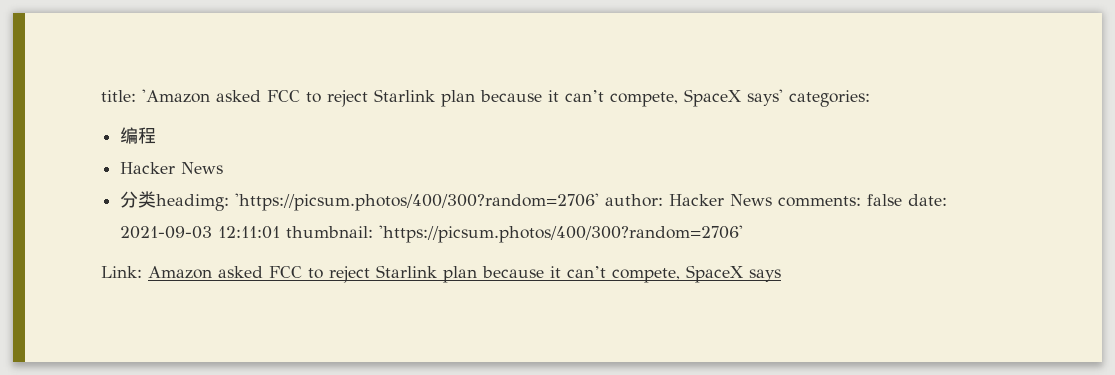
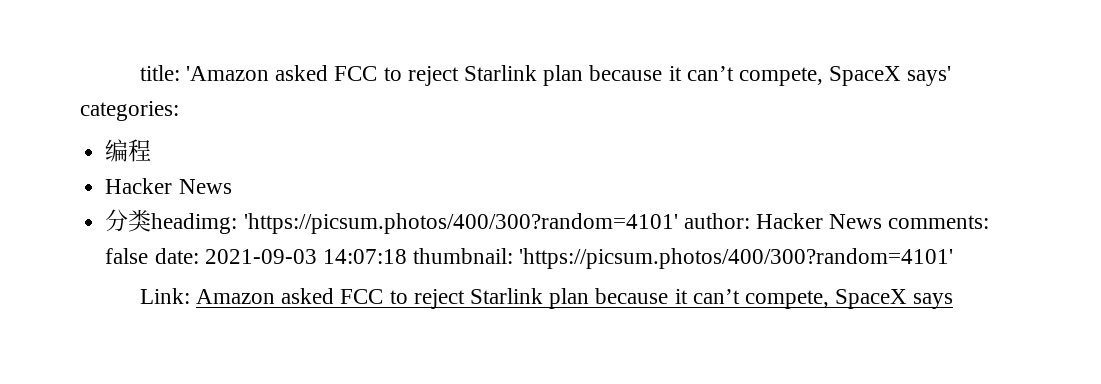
- 分类headimg: 'https://picsum.photos/400/300?random=2706' author: Hacker News comments: false date: 2021-09-03 12:11:01 thumbnail: 'https://picsum.photos/400/300?random=2706'
+ 分类headimg: 'https://picsum.photos/400/300?random=4101' author: Hacker News comments: false date: 2021-09-03 14:07:18 thumbnail: 'https://picsum.photos/400/300?random=4101'

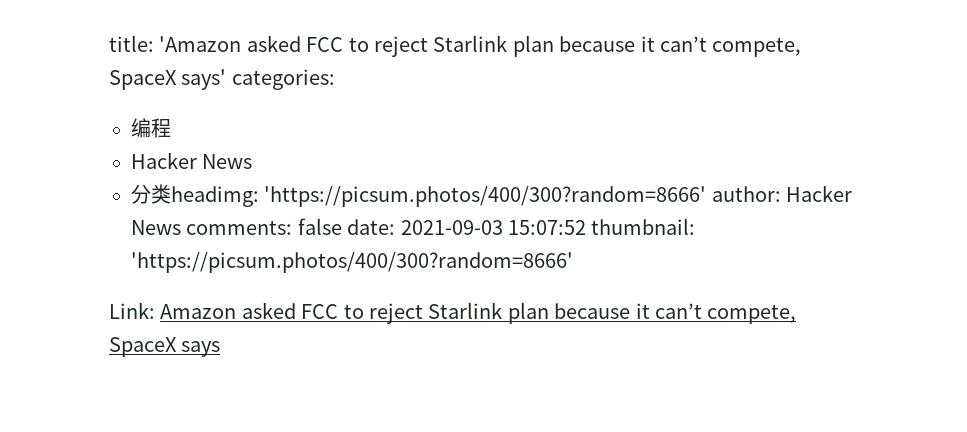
- 分类headimg: 'https://picsum.photos/400/300?random=4101' author: Hacker News comments: false date: 2021-09-03 14:07:18 thumbnail: 'https://picsum.photos/400/300?random=4101'
+ 分类headimg: 'https://picsum.photos/400/300?random=8666' author: Hacker News comments: false date: 2021-09-03 15:07:52 thumbnail: 'https://picsum.photos/400/300?random=8666'

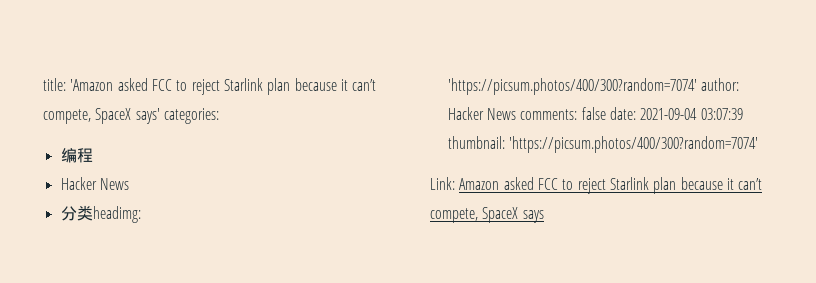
- 分类headimg: 'https://picsum.photos/400/300?random=8666' author: Hacker News comments: false date: 2021-09-03 15:07:52 thumbnail: 'https://picsum.photos/400/300?random=8666'
+ 分类headimg: 'https://picsum.photos/400/300?random=7074' author: Hacker News comments: false date: 2021-09-04 03:07:39 thumbnail: 'https://picsum.photos/400/300?random=7074'

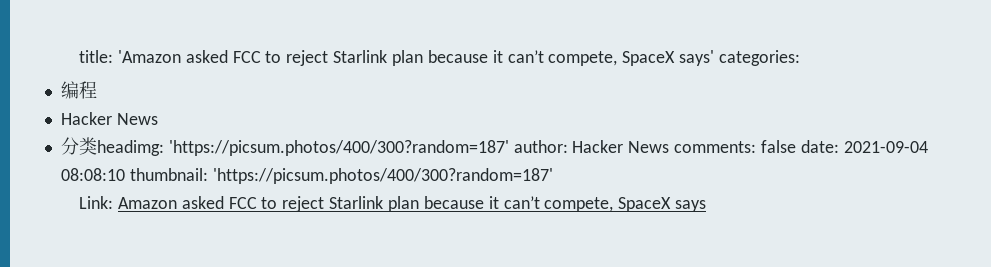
- 分类headimg: 'https://picsum.photos/400/300?random=7074' author: Hacker News comments: false date: 2021-09-04 03:07:39 thumbnail: 'https://picsum.photos/400/300?random=7074'
+ 分类headimg: 'https://picsum.photos/400/300?random=187' author: Hacker News comments: false date: 2021-09-04 08:08:10 thumbnail: 'https://picsum.photos/400/300?random=187'

